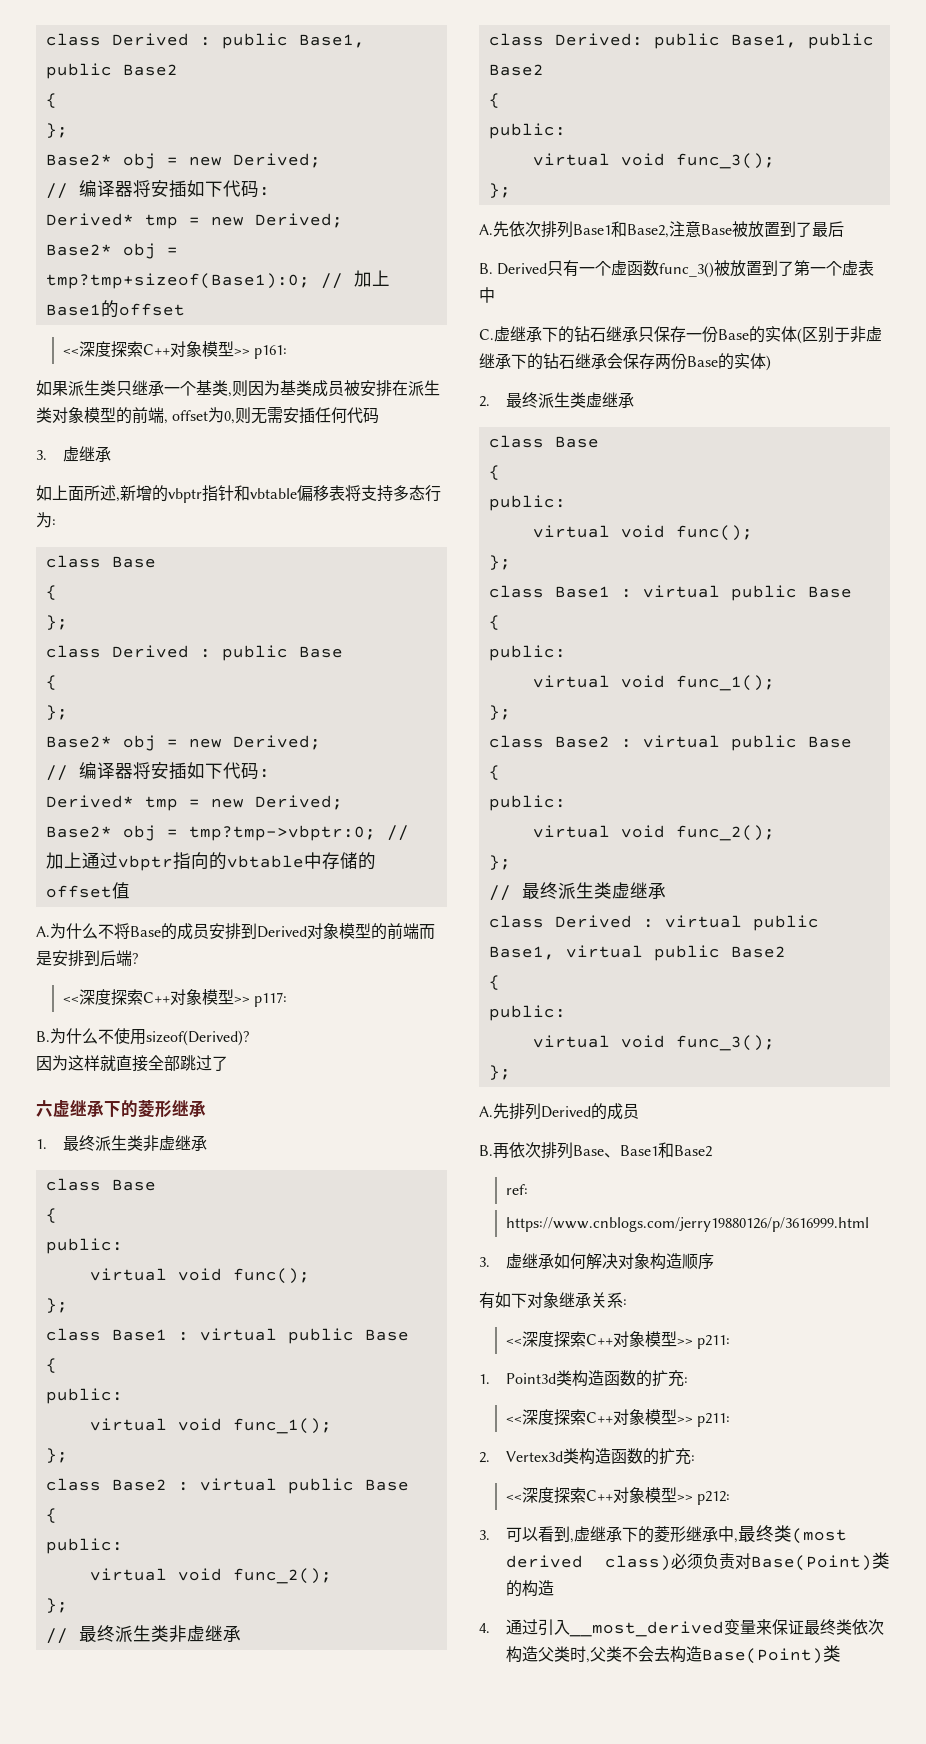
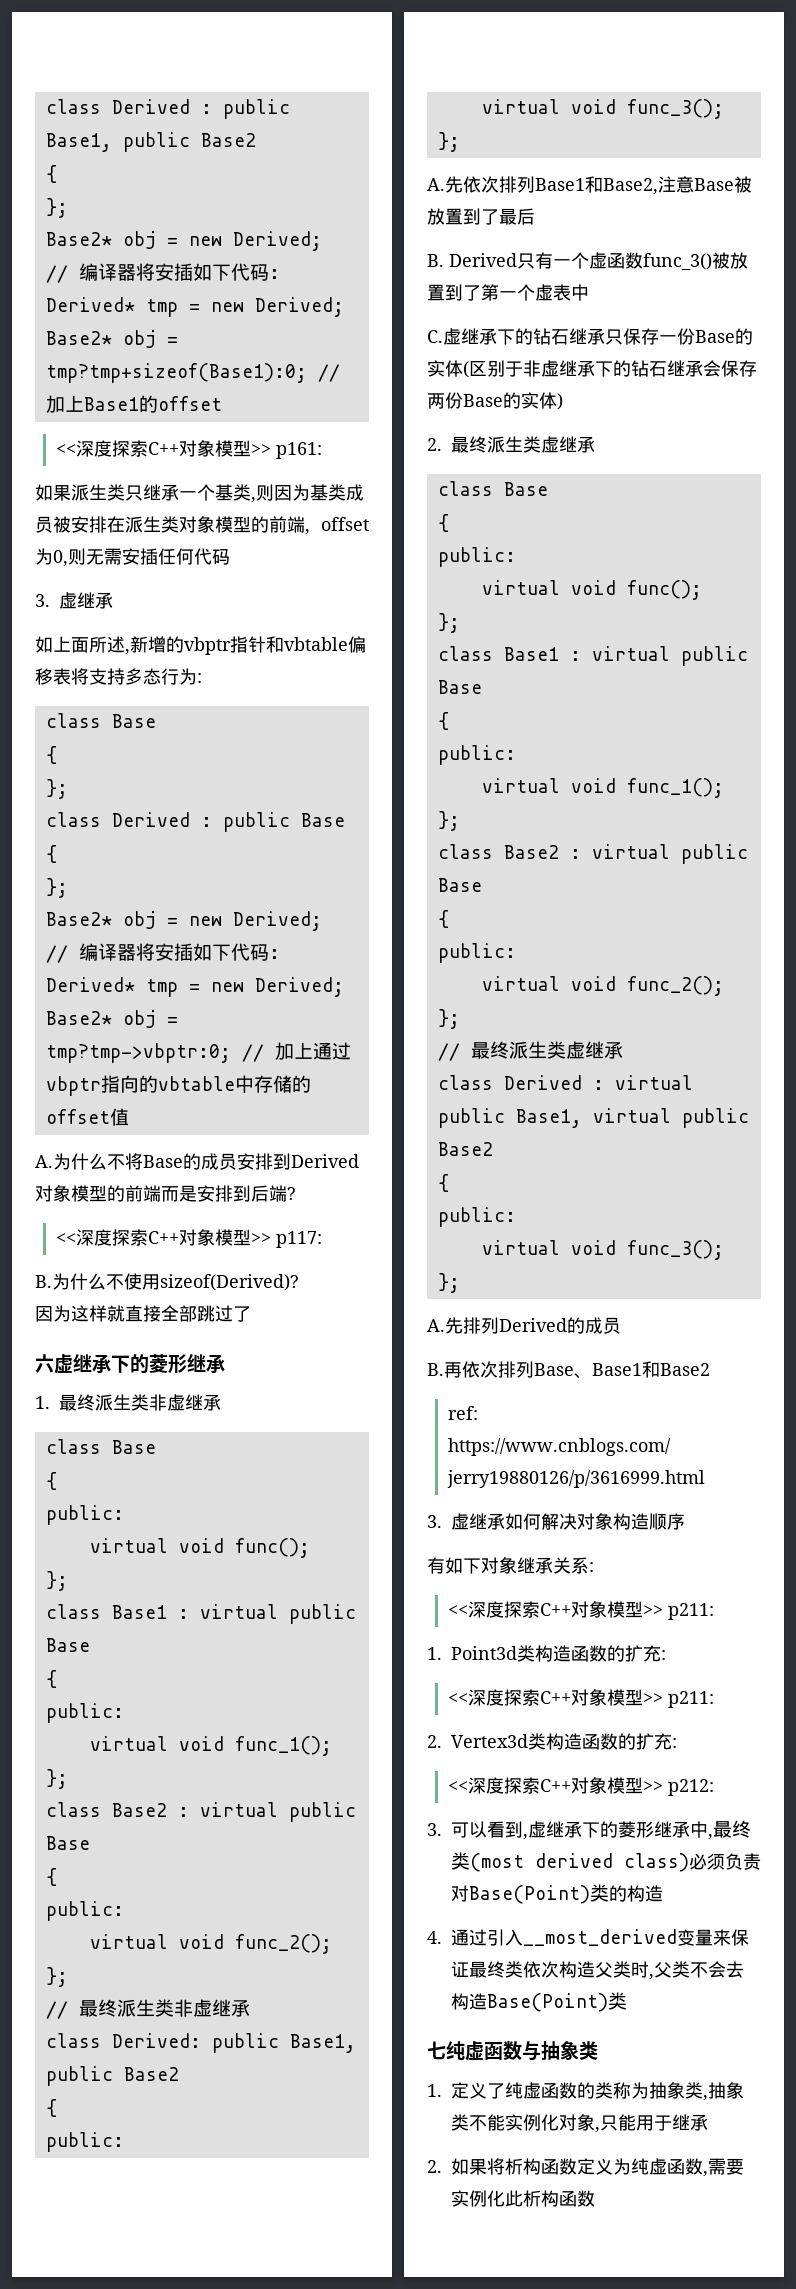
+ 七纯虚函数与抽象类
+ 1.定义了纯虚函数的类称为抽象类,抽象类不能实例化对象,只能用于继承
+ 2.如果将析构函数定义为纯虚函数,需要实例化此析构函数

